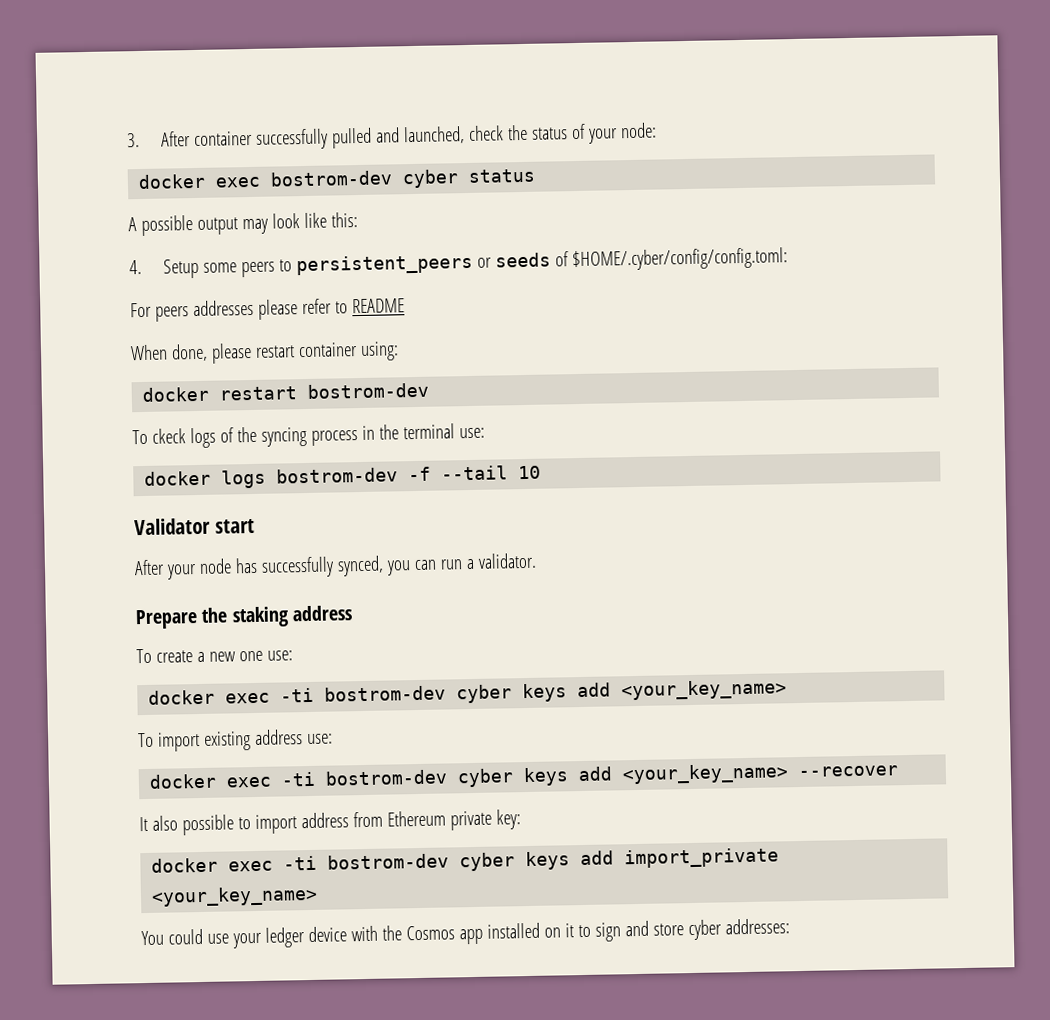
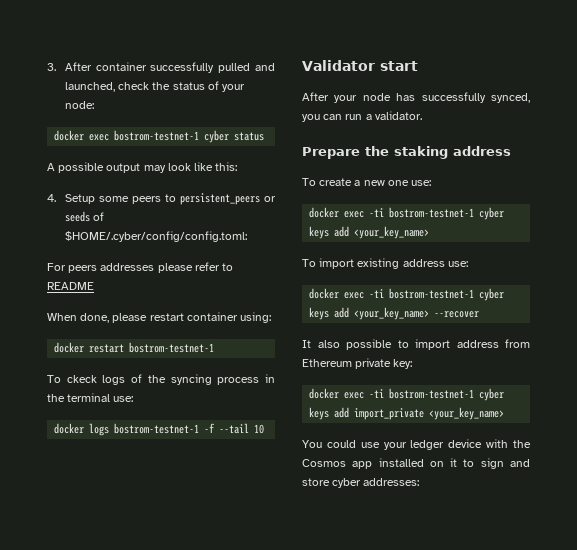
- docker exec bostrom-dev cyber status
+ docker exec bostrom-testnet-1 cyber status
- docker restart bostrom-dev
+ docker restart bostrom-testnet-1
- docker logs bostrom-dev -f --tail 10
+ docker logs bostrom-testnet-1 -f --tail 10
  To create a new one use:
- docker exec -ti bostrom-dev cyber keys add <your_key_name>
+ docker exec -ti bostrom-testnet-1 cyber keys add <your_key_name>
- docker exec -ti bostrom-dev cyber keys add <your_key_name> --recover
+ docker exec -ti bostrom-testnet-1 cyber keys add <your_key_name> --recover
- docker exec -ti bostrom-dev cyber keys add import_private <your_key_name>
+ docker exec -ti bostrom-testnet-1 cyber keys add import_private <your_key_name>

